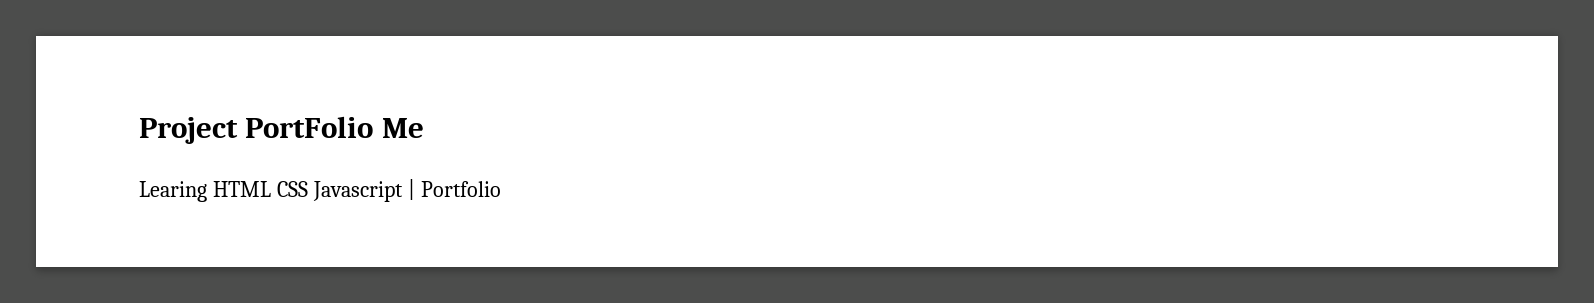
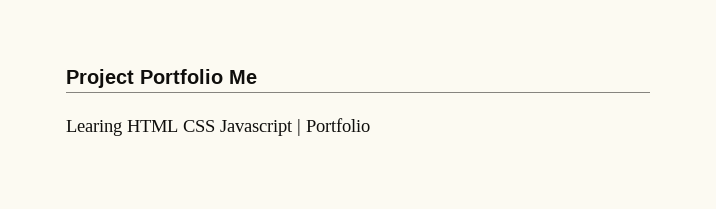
- Project PortFolio Me
+ Project Portfolio Me

